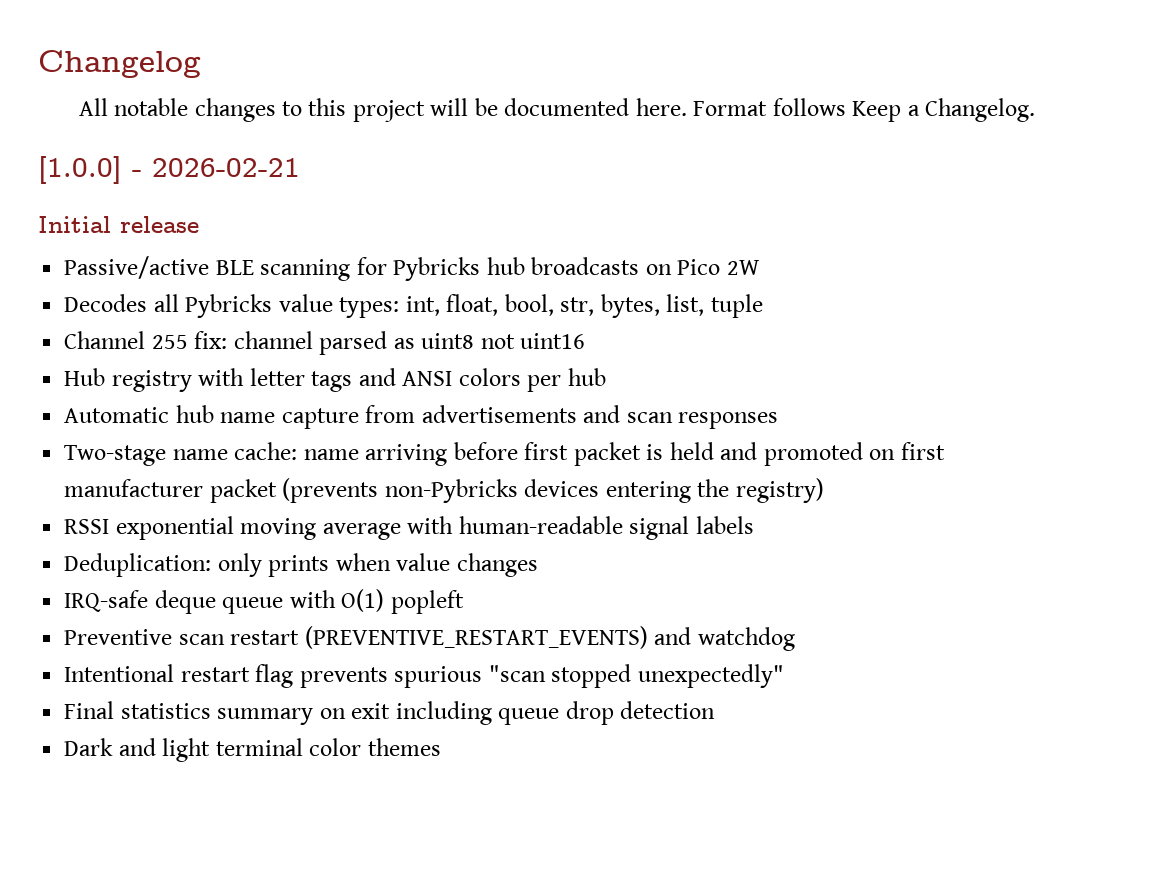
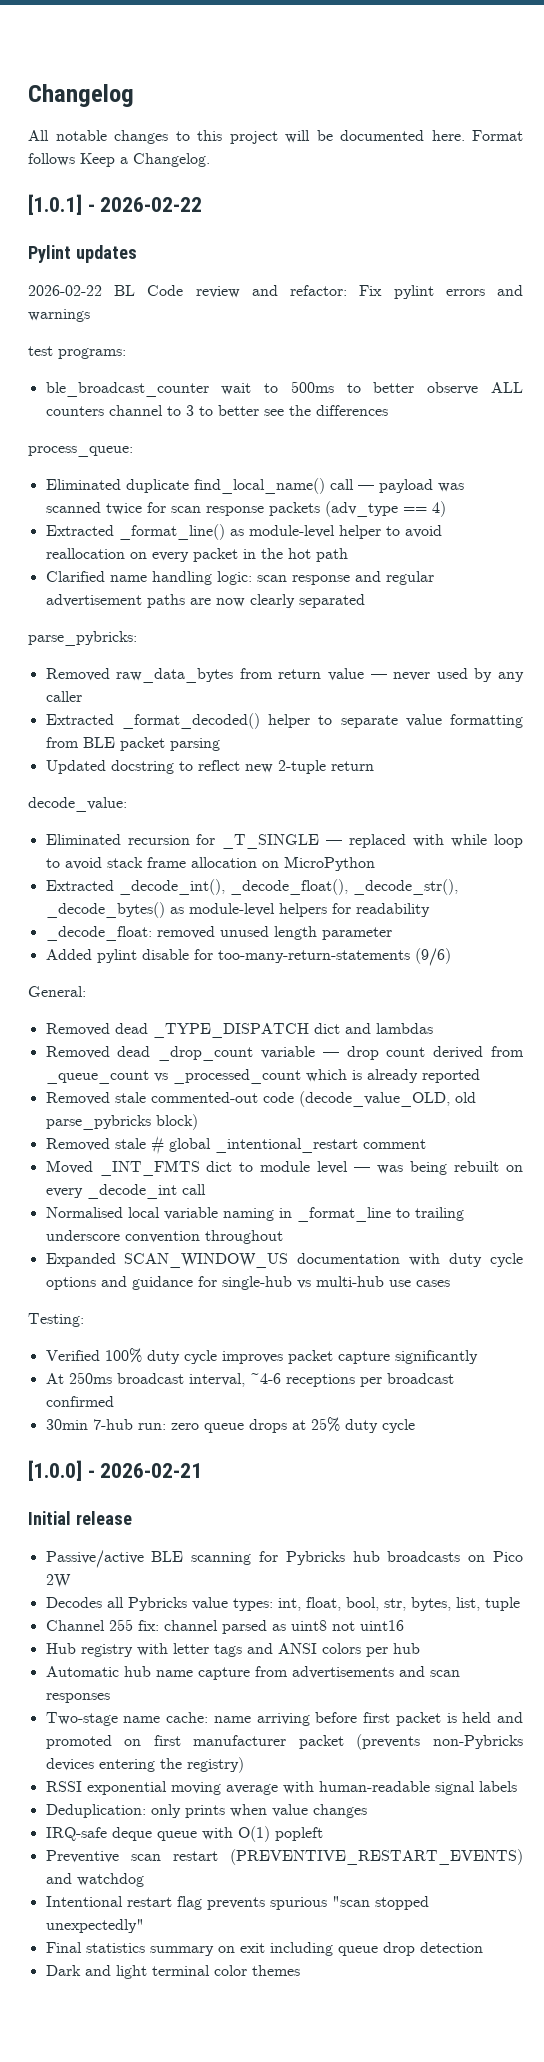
+ [1.0.1] - 2026-02-22
+ Pylint updates
+ 2026-02-22 BL Code review and refactor: Fix pylint errors and warnings
+ test programs:
+ ble_broadcast_counter wait to 500ms to better observe ALL counters channel to 3 to better see the differences
+ process_queue:
+ Eliminated duplicate find_local_name() call — payload was scanned twice for scan response packets (adv_type == 4)
+ Extracted _format_line() as module-level helper to avoid reallocation on every packet in the hot path
+ Clarified name handling logic: scan response and regular advertisement paths are now clearly separated
+ parse_pybricks:
+ Removed raw_data_bytes from return value — never used by any caller
+ Extracted _format_decoded() helper to separate value formatting from BLE packet parsing
+ Updated docstring to reflect new 2-tuple return
+ decode_value:
+ Eliminated recursion for _T_SINGLE — replaced with while loop to avoid stack frame allocation on MicroPython
+ Extracted _decode_int(), _decode_float(), _decode_str(), _decode_bytes() as module-level helpers for readability
+ _decode_float: removed unused length parameter
+ Added pylint disable for too-many-return-statements (9/6)
+ General:
+ Removed dead _TYPE_DISPATCH dict and lambdas
+ Removed dead _drop_count variable — drop count derived from _queue_count vs _processed_count which is already reported
+ Removed stale commented-out code (decode_value_OLD, old parse_pybricks block)
+ Removed stale # global _intentional_restart comment
+ Moved _INT_FMTS dict to module level — was being rebuilt on every _decode_int call
+ Normalised local variable naming in _format_line to trailing underscore convention throughout
+ Expanded SCAN_WINDOW_US documentation with duty cycle options and guidance for single-hub vs multi-hub use cases
+ Testing:
+ Verified 100% duty cycle improves packet capture significantly
+ At 250ms broadcast interval, ~4-6 receptions per broadcast confirmed
+ 30min 7-hub run: zero queue drops at 25% duty cycle

